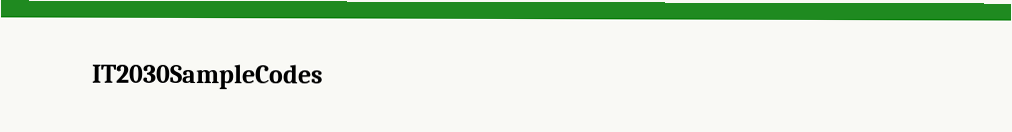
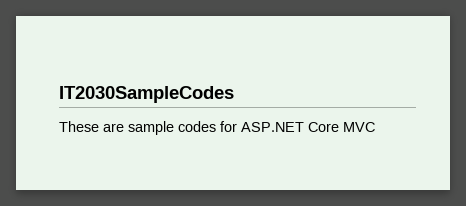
+ These are sample codes for ASP.NET Core MVC

